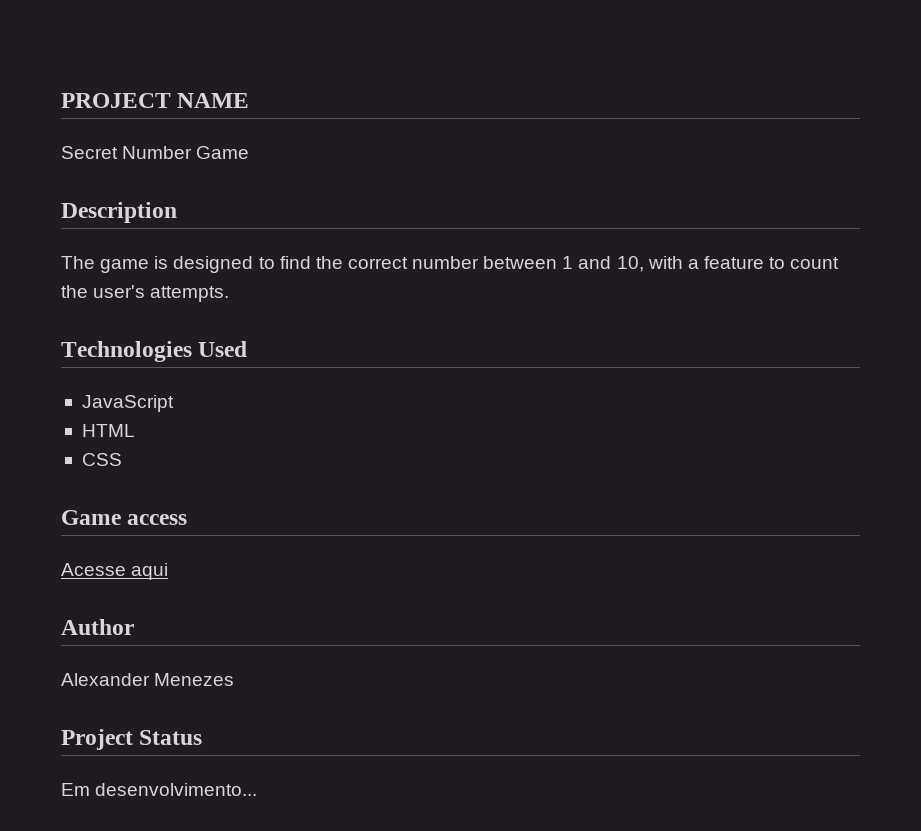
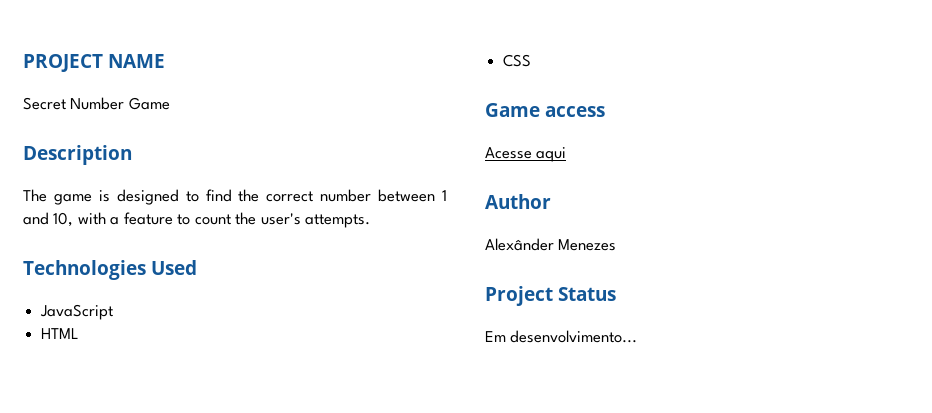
- Alexander Menezes
+ Alexânder Menezes

